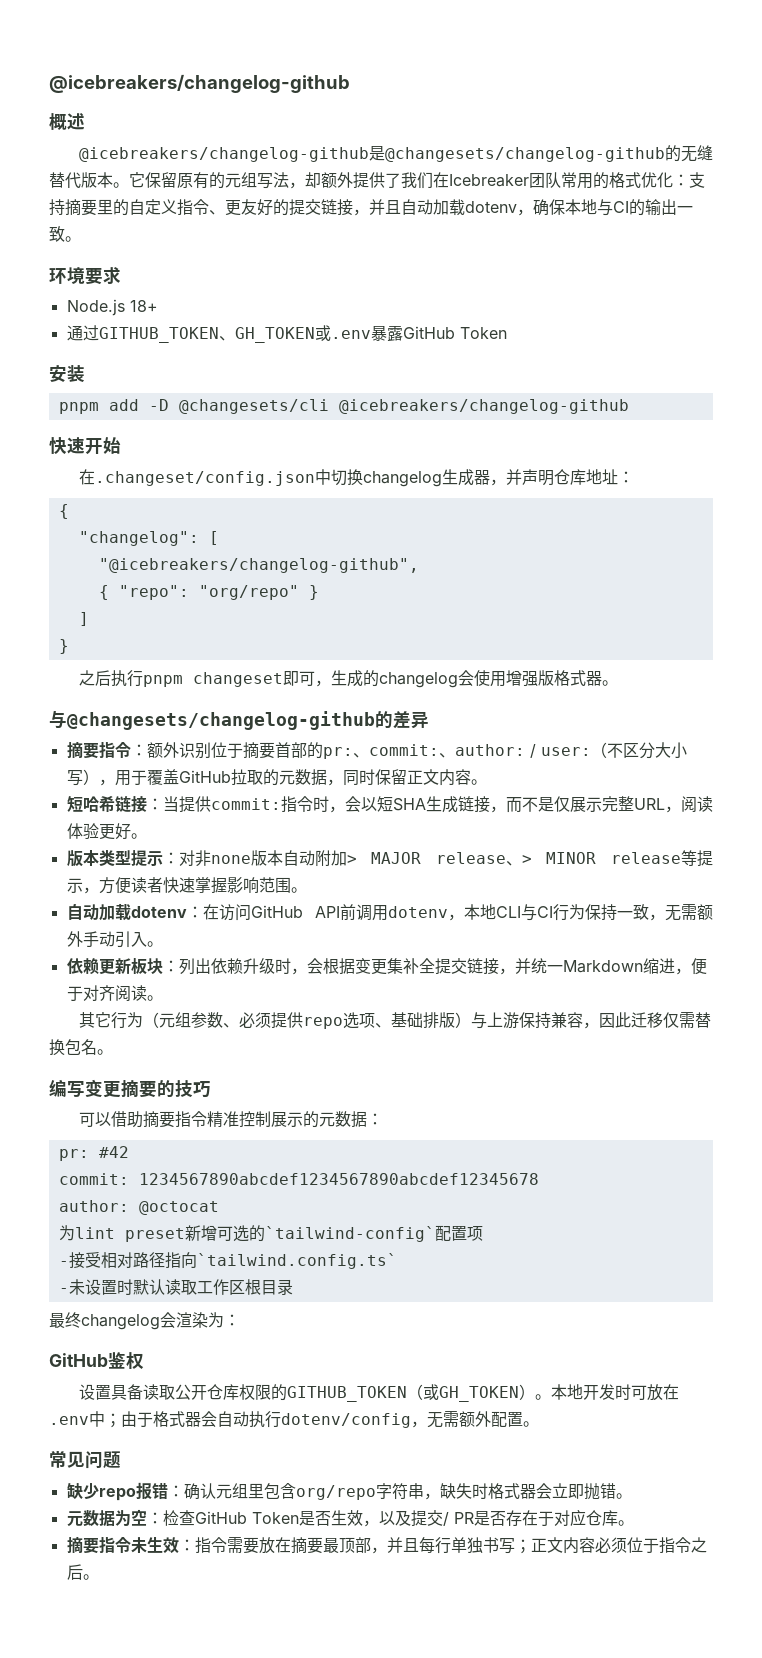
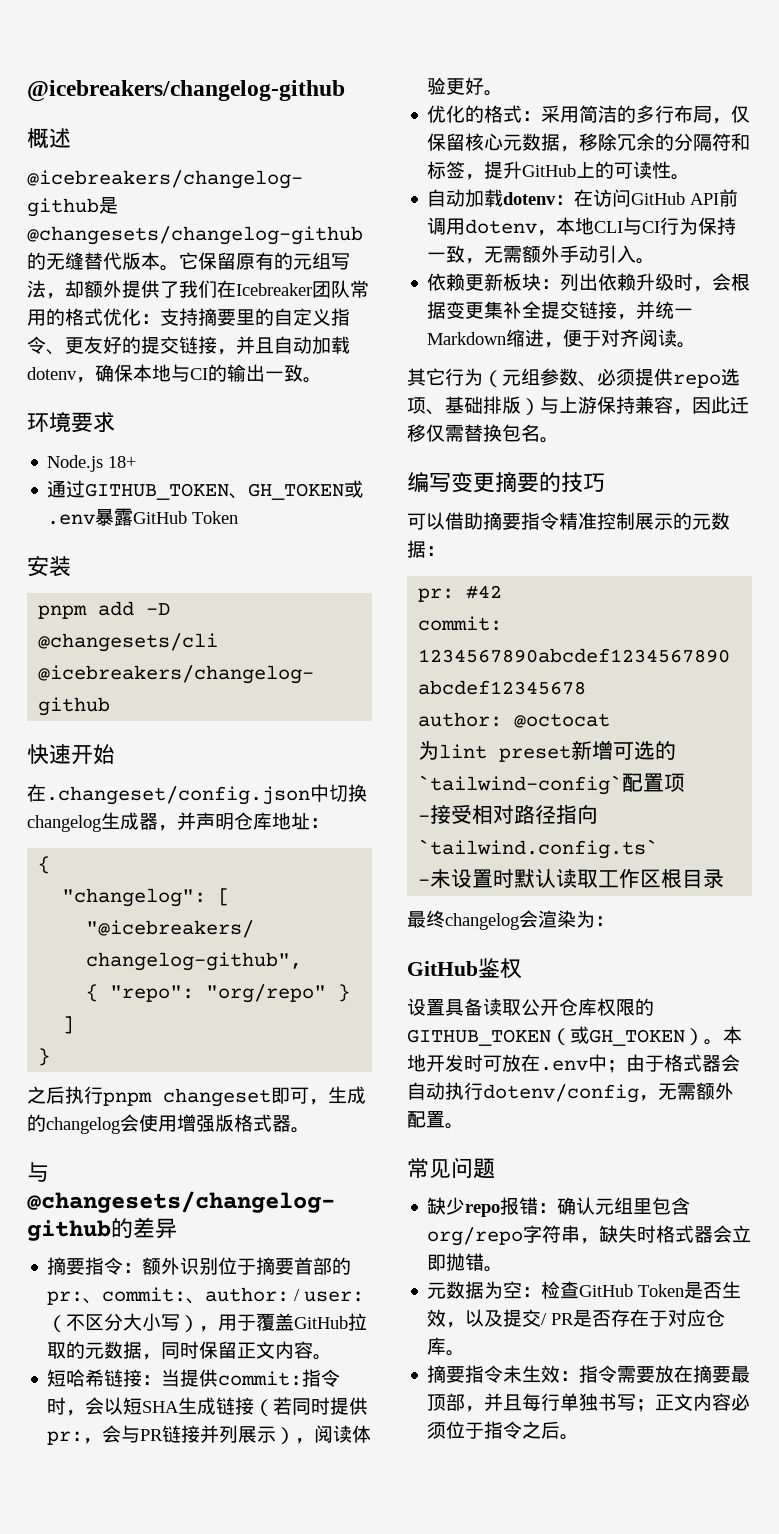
- 短哈希链接：当提供commit:指令时，会以短SHA生成链接，而不是仅展示完整URL，阅读体验更好。
- 版本类型提示：对非none版本自动附加> MAJOR release、> MINOR release等提示，方便读者快速掌握影响范围。
+ 短哈希链接：当提供commit:指令时，会以短SHA生成链接（若同时提供pr:，会与PR链接并列展示），阅读体验更好。
+ 优化的格式：采用简洁的多行布局，仅保留核心元数据，移除冗余的分隔符和标签，提升GitHub上的可读性。

